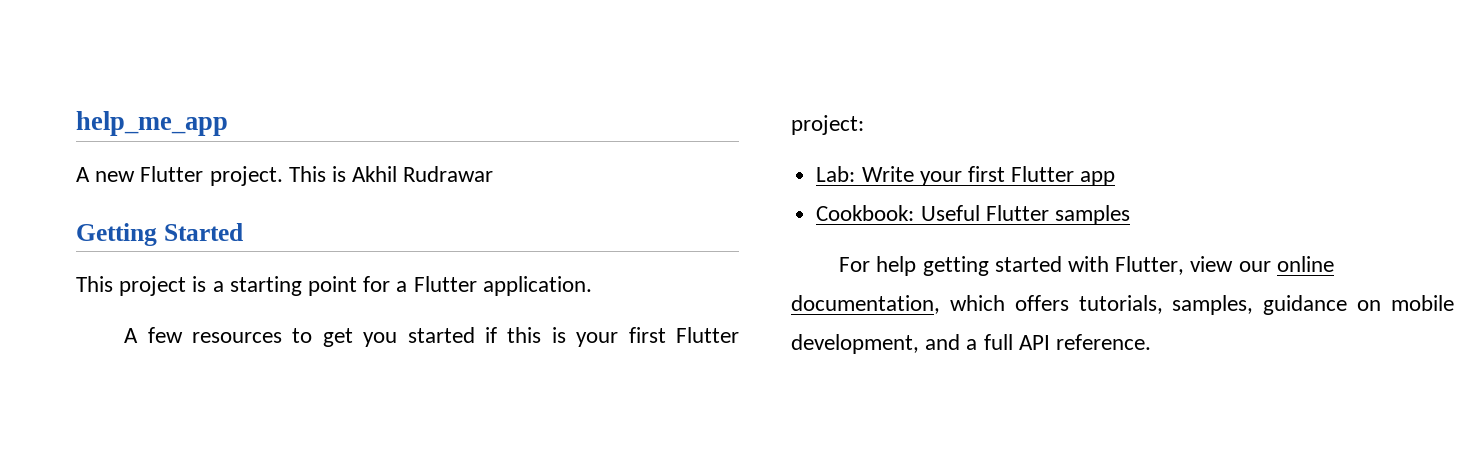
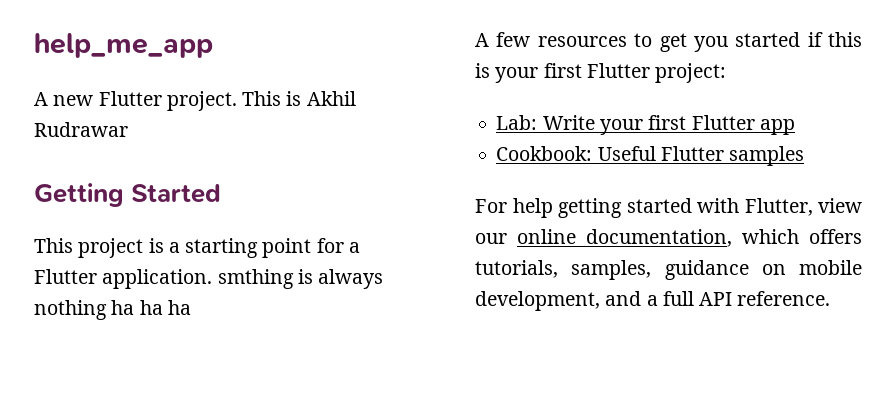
- This project is a starting point for a Flutter application.
+ This project is a starting point for a Flutter application. smthing is always nothing ha ha ha

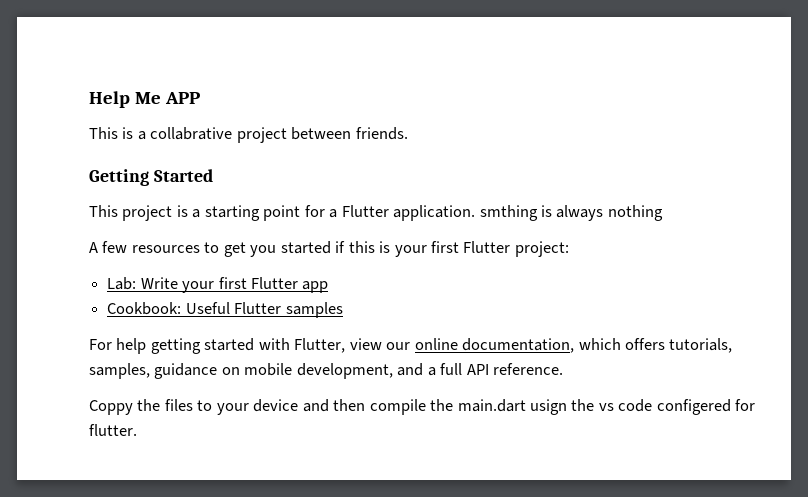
- help_me_app
- A new Flutter project. This is Akhil Rudrawar
+ Help Me APP
+ This is a collabrative project between friends.
- This project is a starting point for a Flutter application. smthing is always nothing ha ha ha
+ This project is a starting point for a Flutter application. smthing is always nothing
+ Coppy the files to your device and then compile the main.dart usign the vs code configered for flutter.

